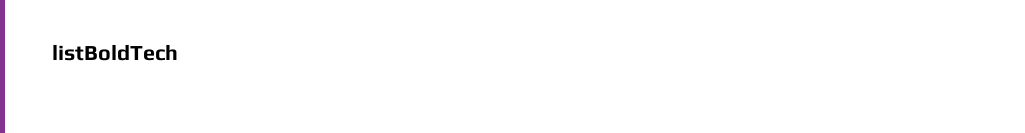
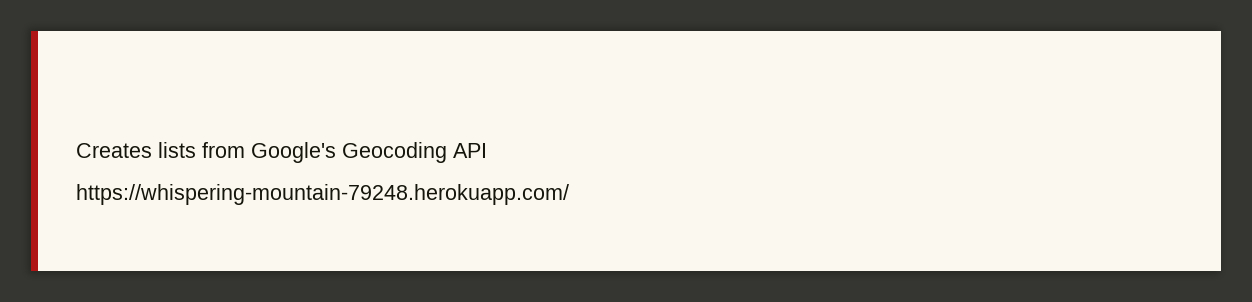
- listBoldTech
+ Creates lists from Google's Geocoding API
+ https://whispering-mountain-79248.herokuapp.com/

